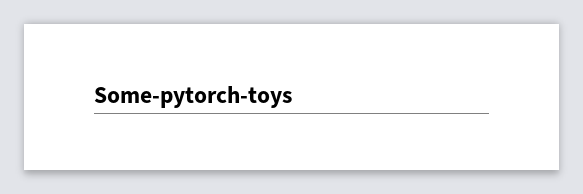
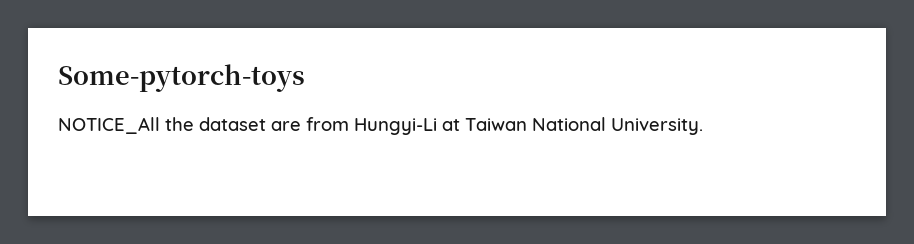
+ NOTICE_All the dataset are from Hungyi-Li at Taiwan National University.

